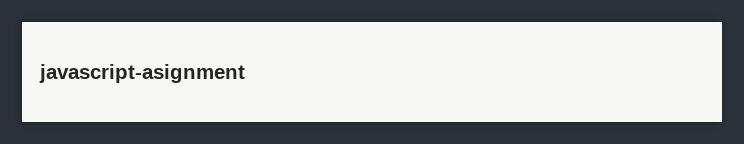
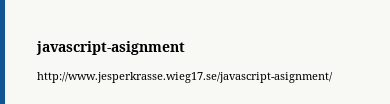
+ http://www.jesperkrasse.wieg17.se/javascript-asignment/

